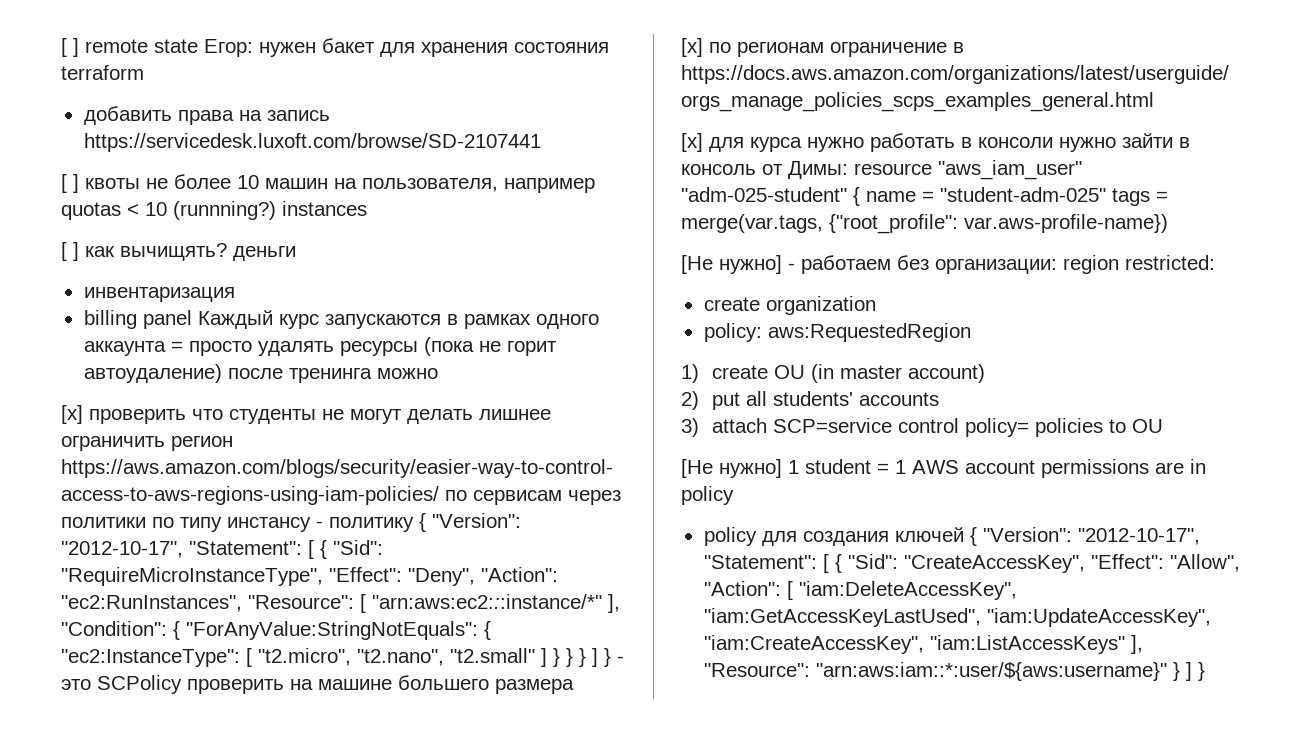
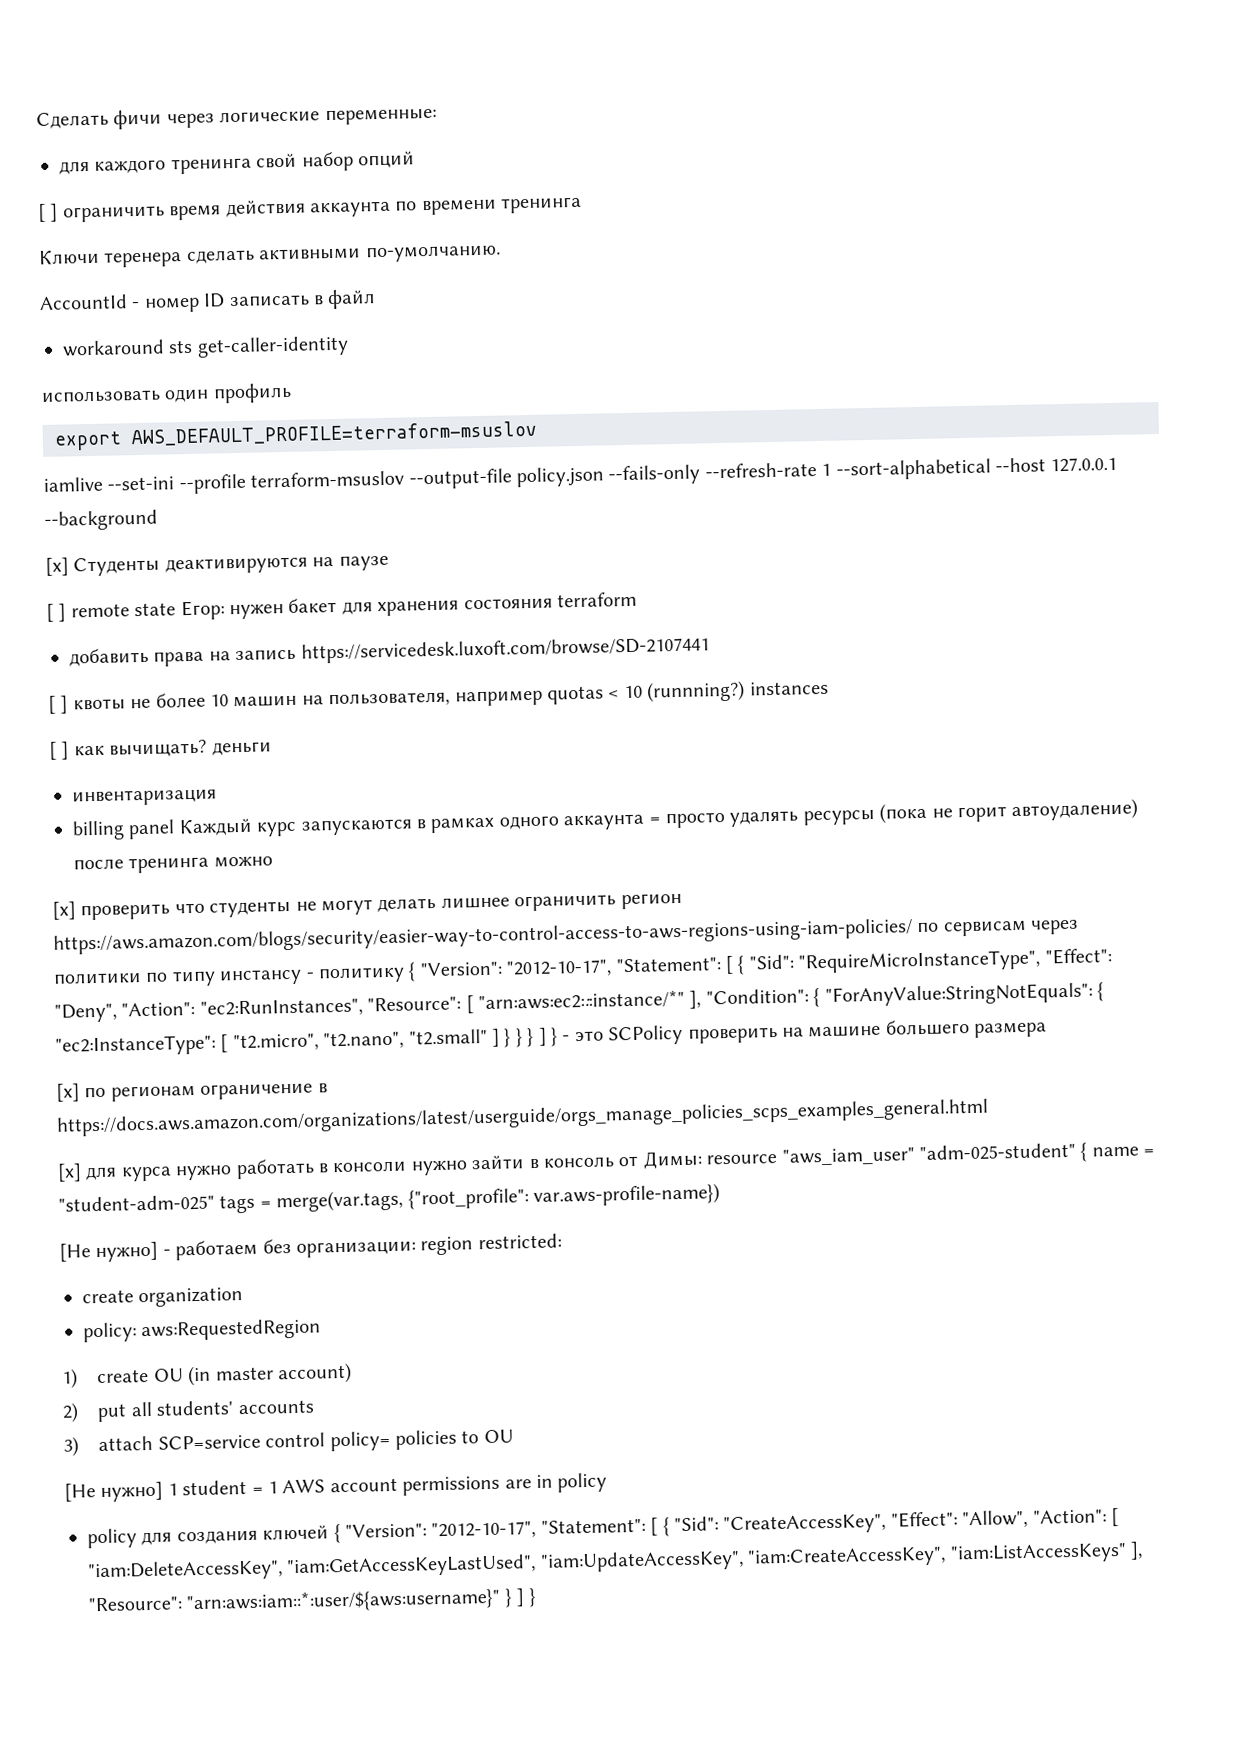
+ Сделать фичи через логические переменные:
+ для каждого тренинга свой набор опций
+ [ ] ограничить время действия аккаунта по времени тренинга
+ Ключи теренера сделать активными по-умолчанию.
+ AccountId - номер ID записать в файл
+ workaround sts get-caller-identity
+ использовать один профиль
+ export AWS_DEFAULT_PROFILE=terraform-msuslov
+ iamlive --set-ini --profile terraform-msuslov --output-file policy.json --fails-only --refresh-rate 1 --sort-alphabetical --host 127.0.0.1 --background
+ [x] Студенты деактивируются на паузе
- [ ] как вычищять? деньги
+ [ ] как вычищать? деньги

